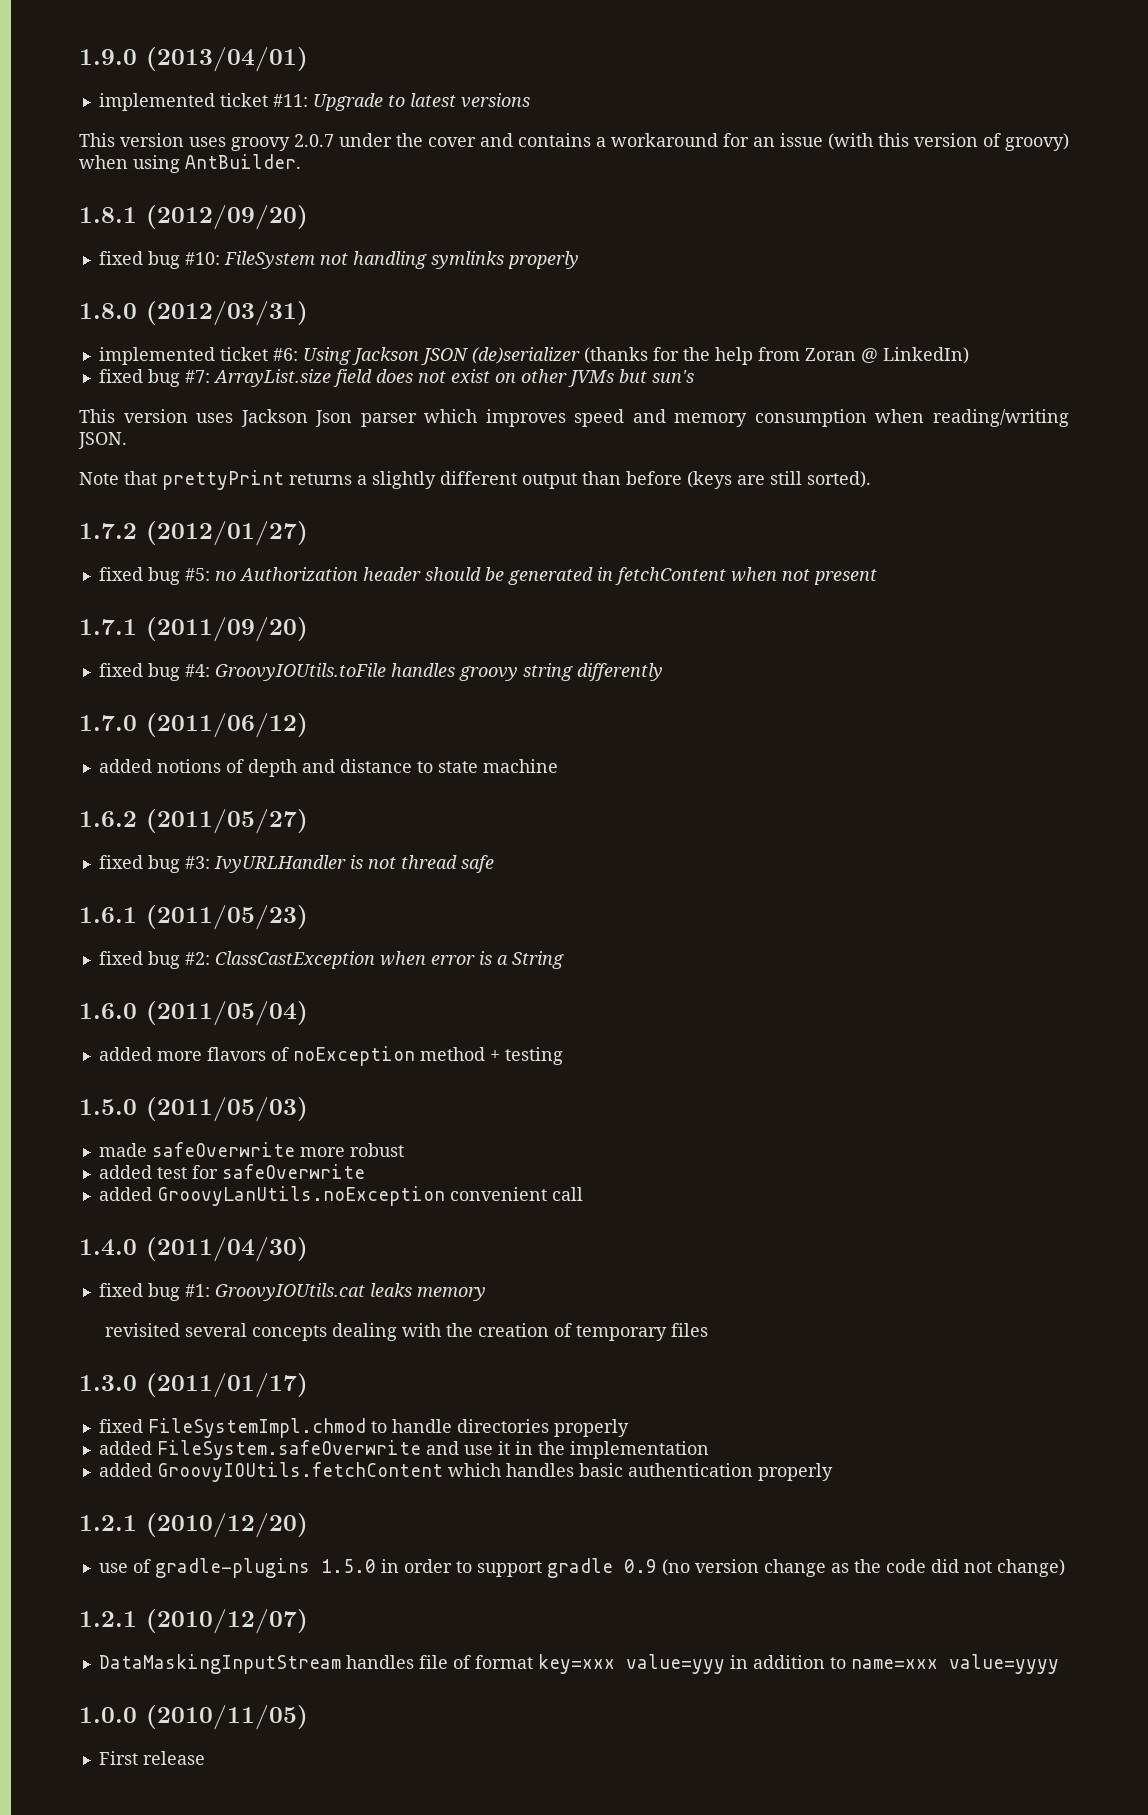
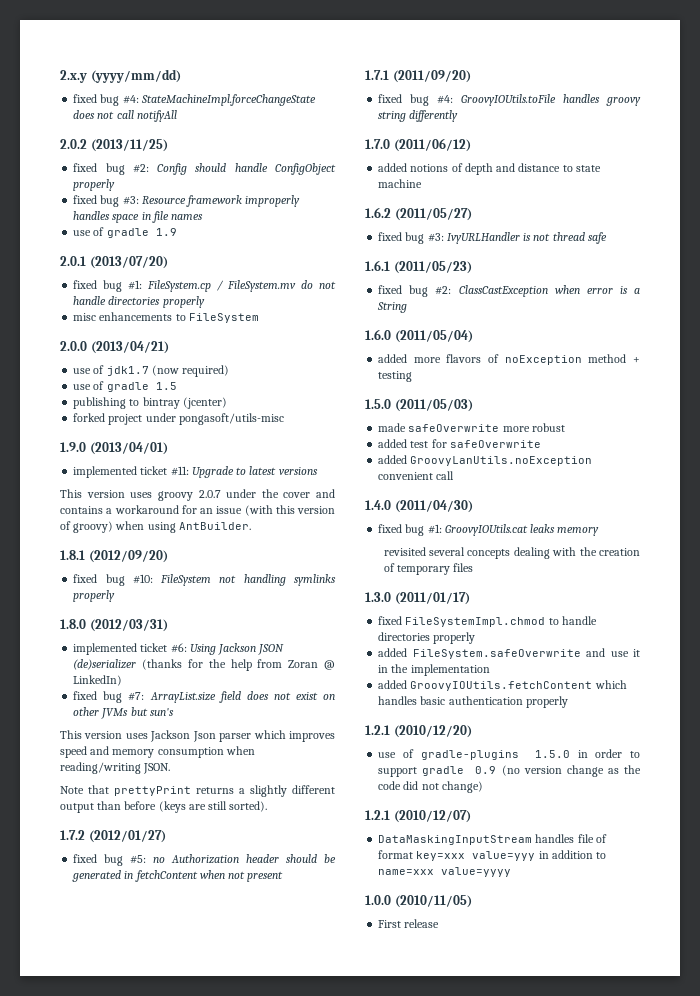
+ 2.x.y (yyyy/mm/dd)
+ fixed bug #4: StateMachineImpl.forceChangeState does not call notifyAll
+ 2.0.2 (2013/11/25)
+ fixed bug #2: Config should handle ConfigObject properly
+ fixed bug #3: Resource framework improperly handles space in file names
+ use of gradle 1.9
+ 2.0.1 (2013/07/20)
+ fixed bug #1: FileSystem.cp / FileSystem.mv do not handle directories properly
+ misc enhancements to FileSystem
+ 2.0.0 (2013/04/21)
+ use of jdk1.7 (now required)
+ use of gradle 1.5
+ publishing to bintray (jcenter)
+ forked project under pongasoft/utils-misc

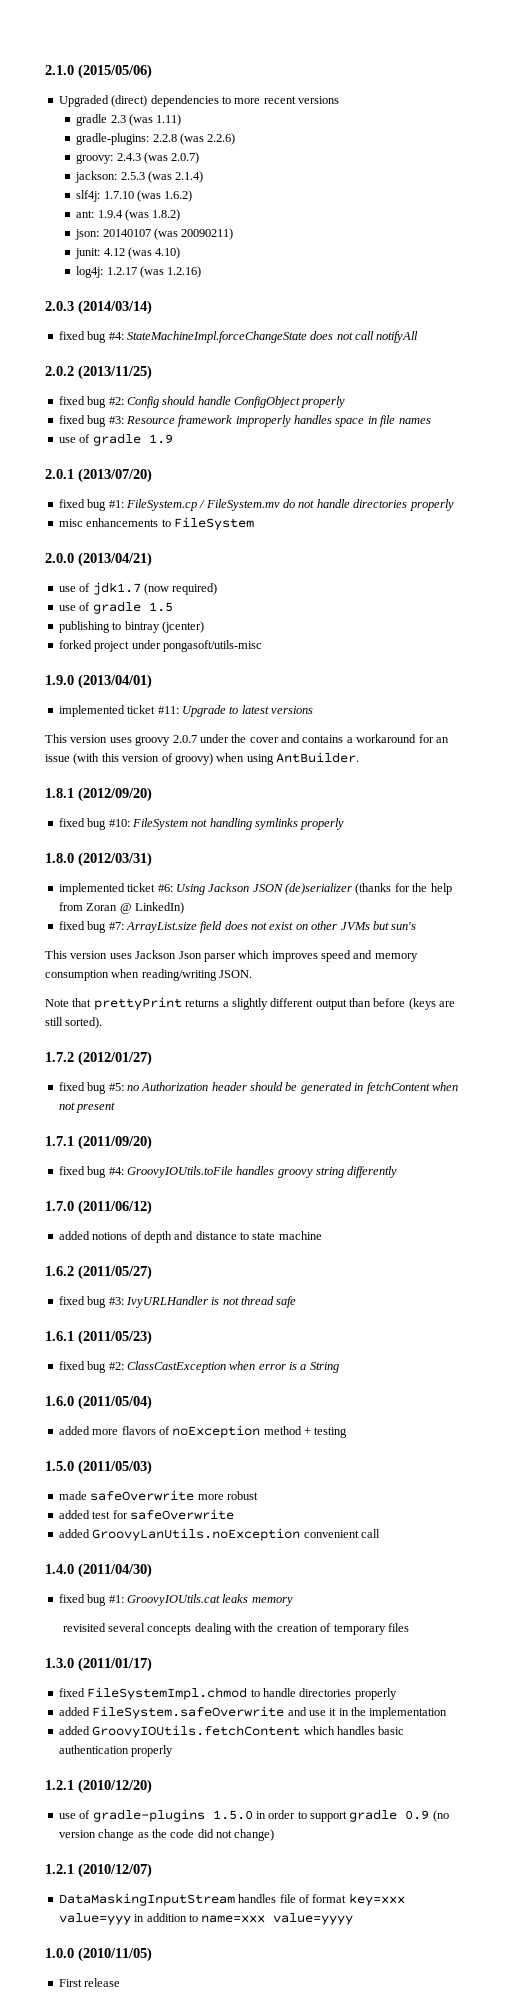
- 2.x.y (yyyy/mm/dd)
+ 2.1.0 (2015/05/06)
+ Upgraded (direct) dependencies to more recent versions
+ gradle 2.3 (was 1.11)
+ gradle-plugins: 2.2.8 (was 2.2.6)
+ groovy: 2.4.3 (was 2.0.7)
+ jackson: 2.5.3 (was 2.1.4)
+ slf4j: 1.7.10 (was 1.6.2)
+ ant: 1.9.4 (was 1.8.2)
+ json: 20140107 (was 20090211)
+ junit: 4.12 (was 4.10)
+ log4j: 1.2.17 (was 1.2.16)
+ 2.0.3 (2014/03/14)

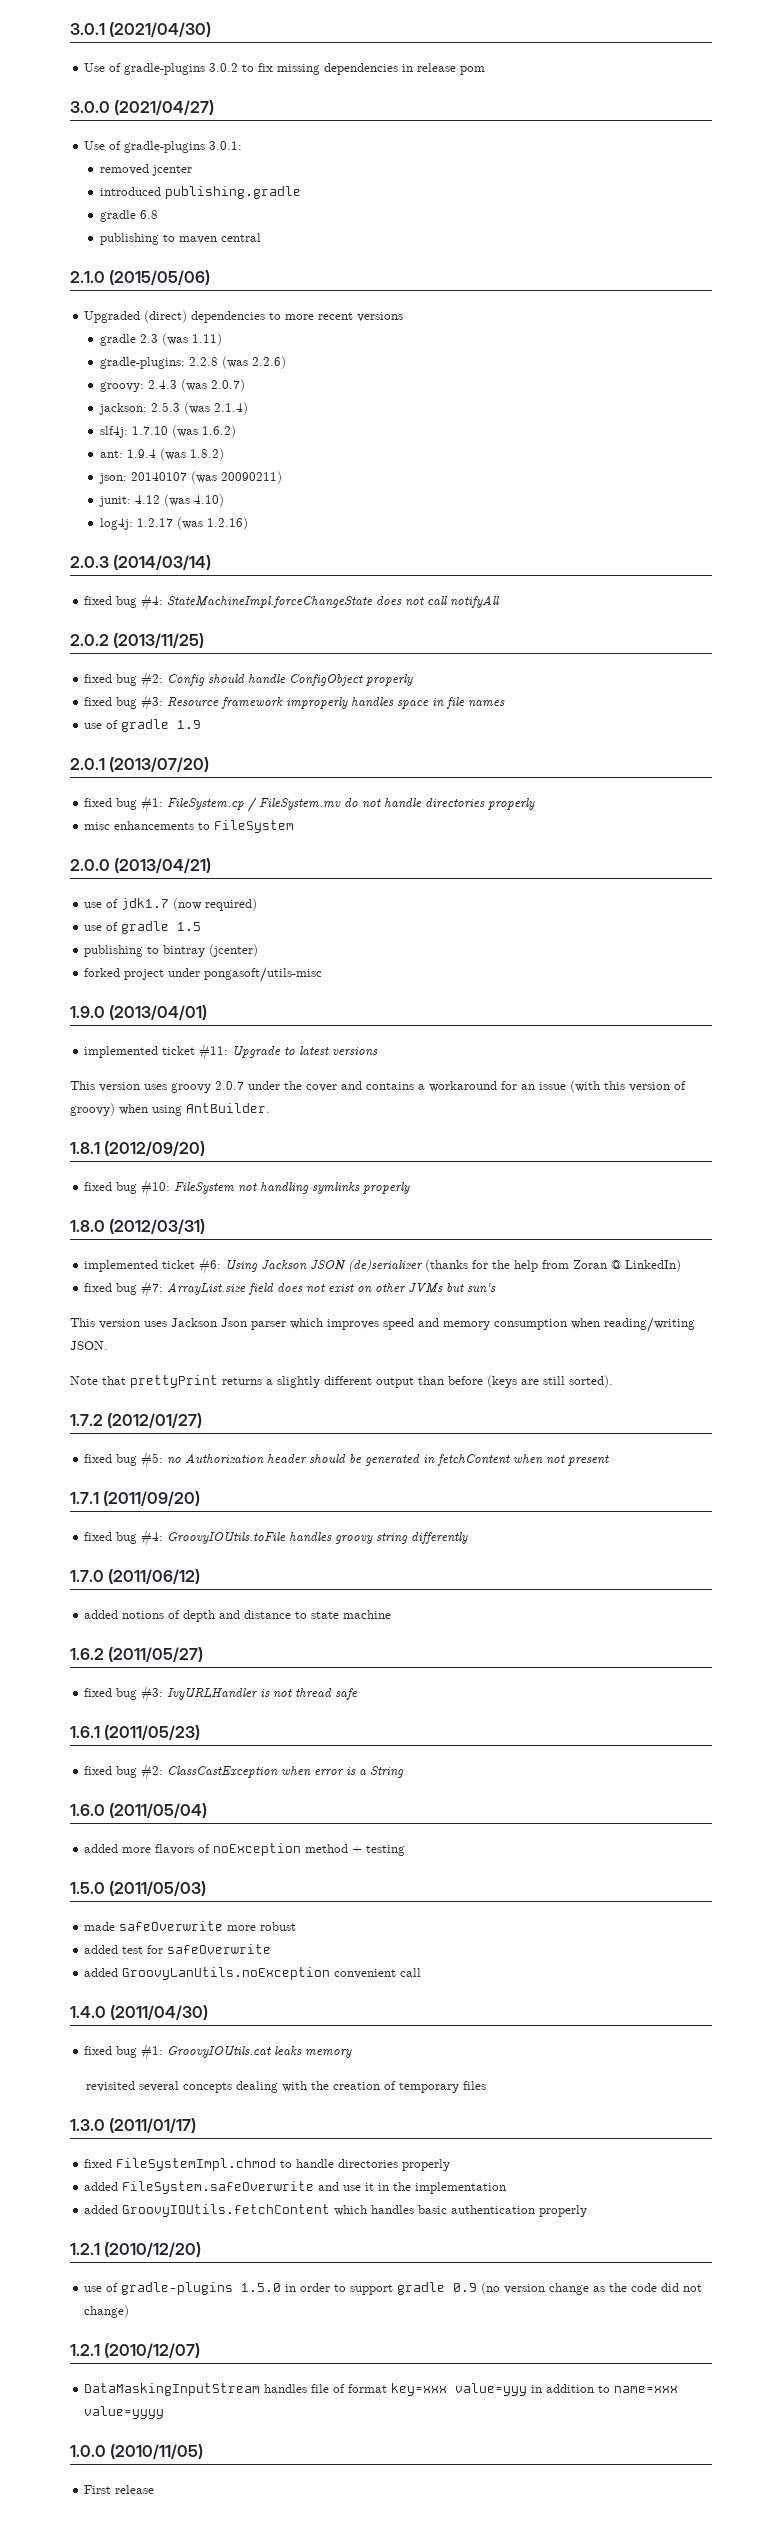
+ 3.0.1 (2021/04/30)
+ Use of gradle-plugins 3.0.2 to fix missing dependencies in release pom
+ 3.0.0 (2021/04/27)
+ Use of gradle-plugins 3.0.1:
+ removed jcenter
+ introduced publishing.gradle
+ gradle 6.8
+ publishing to maven central

